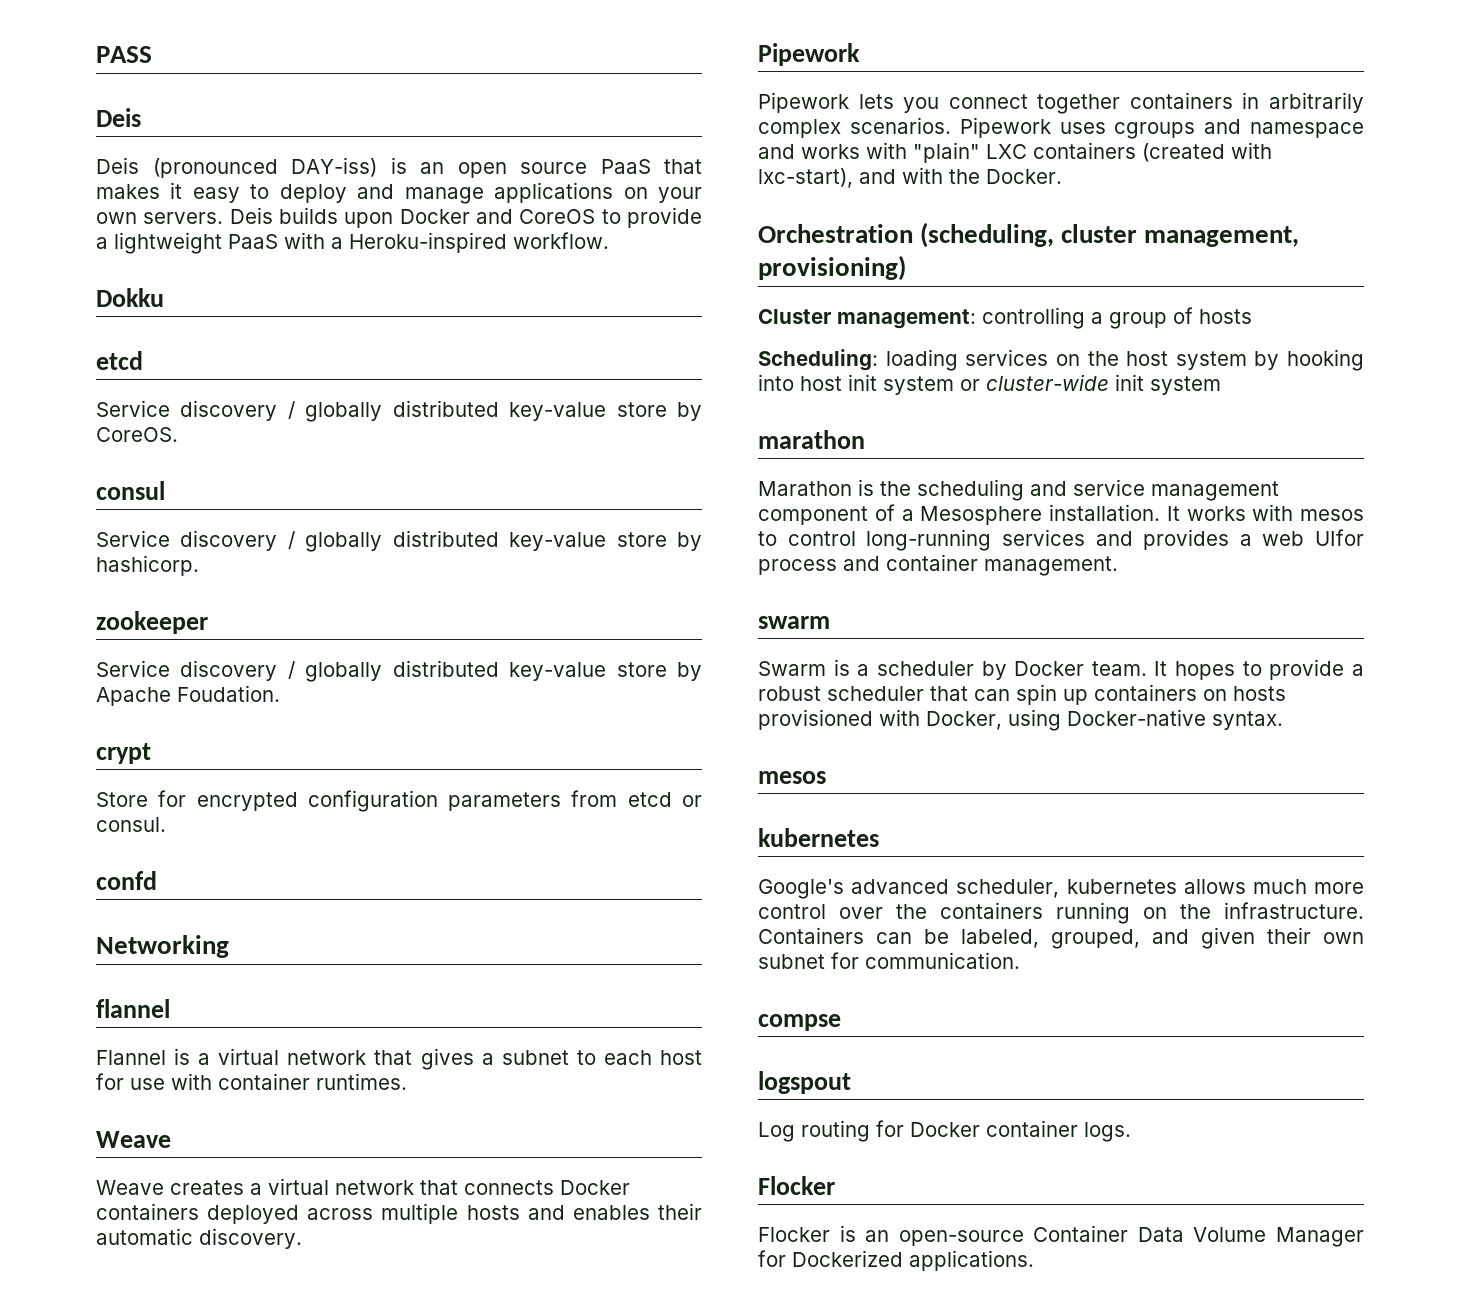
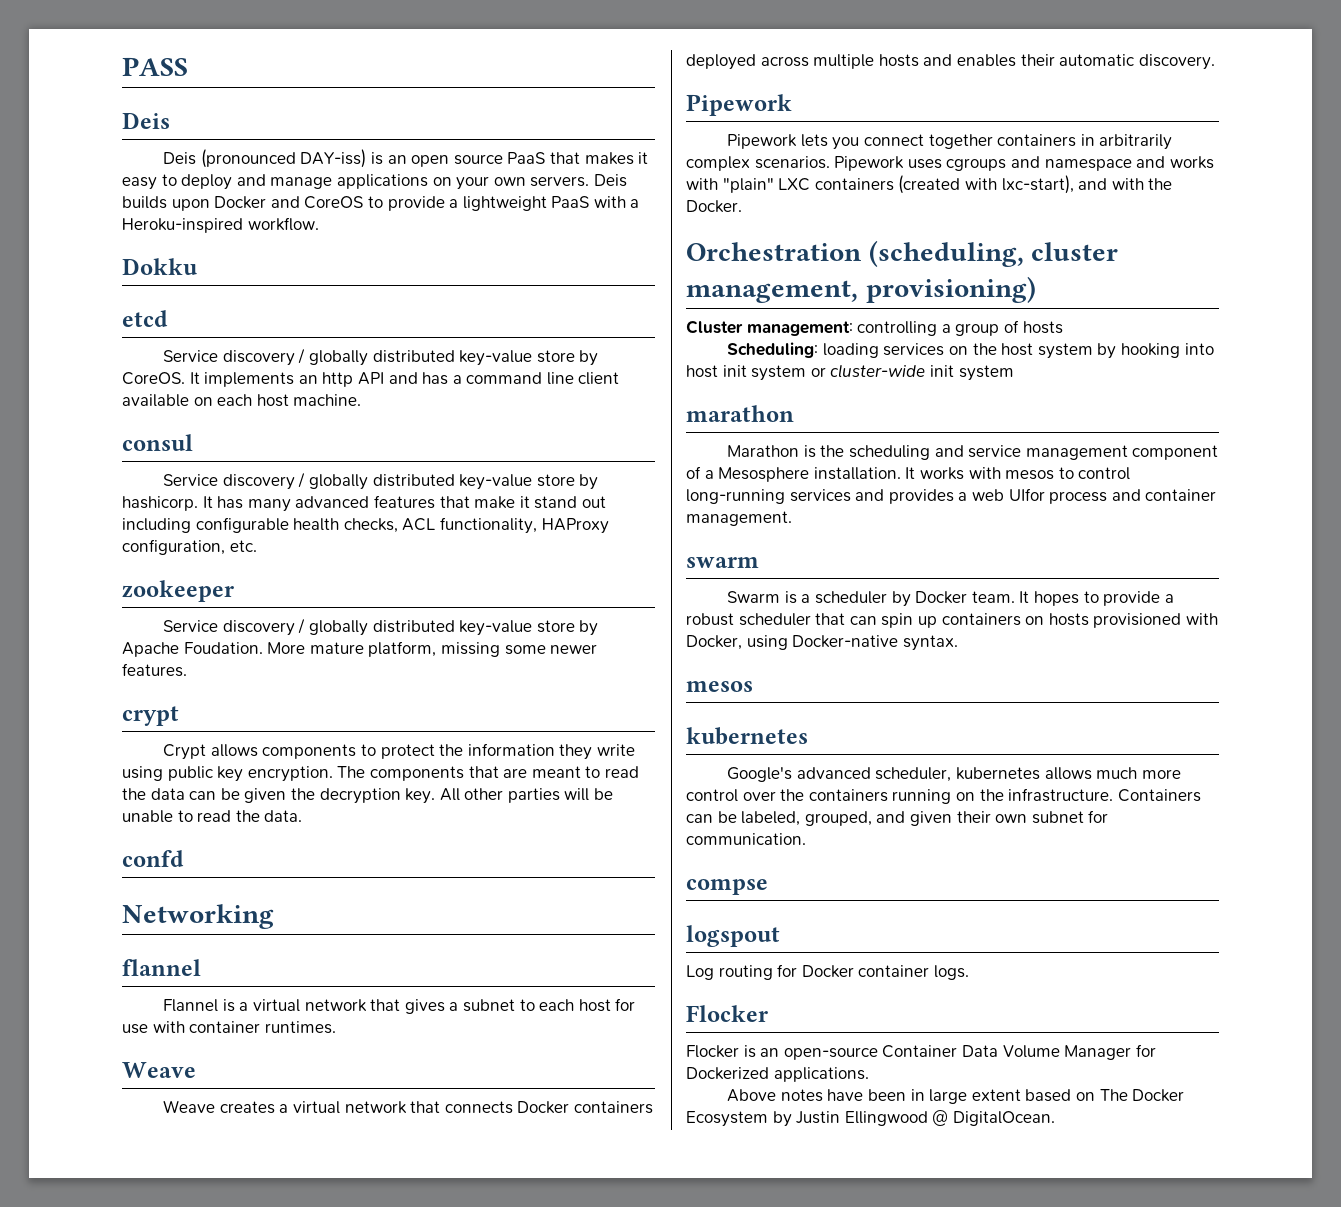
+ It implements an http API and has a command line client available on each host machine.
+ It has many advanced features that make it stand out including configurable health checks, ACL functionality, HAProxy configuration, etc.
- Service discovery / globally distributed key-value store by Apache Foudation.
+ Service discovery / globally distributed key-value store by Apache Foudation. More mature platform, missing some newer features.
  crypt
- Store for encrypted configuration parameters from etcd or consul.
+ Crypt allows components to protect the information they write using public key encryption. The components that are meant to read the data can be given the decryption key. All other parties will be unable to read the data.
+ Above notes have been in large extent based on The Docker Ecosystem by Justin Ellingwood @ DigitalOcean.

